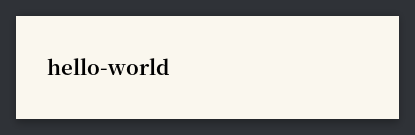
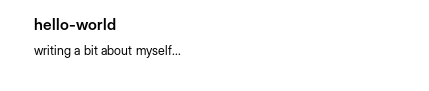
+ writing a bit about myself...

